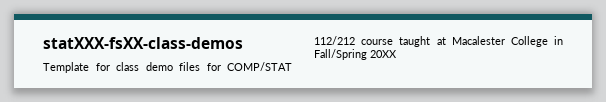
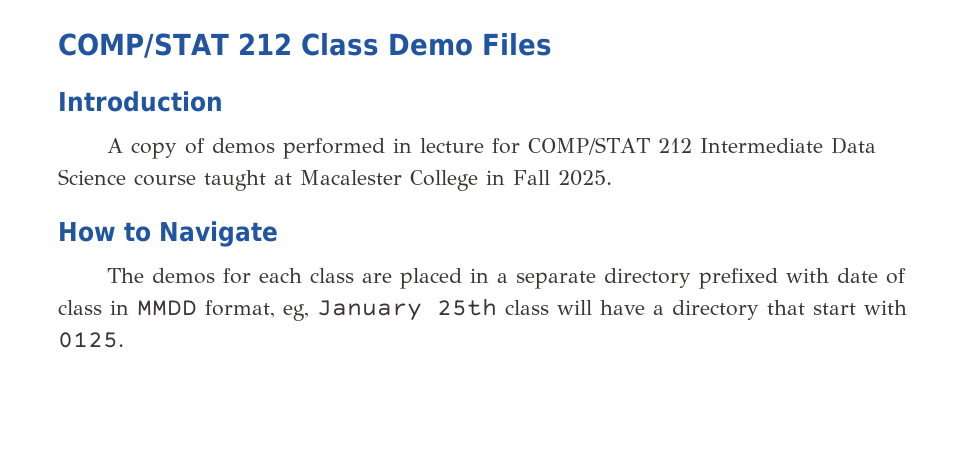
- statXXX-fsXX-class-demos
- Template for class demo files for COMP/STAT 112/212 course taught at Macalester College in Fall/Spring 20XX
+ COMP/STAT 212 Class Demo Files
+ Introduction
+ A copy of demos performed in lecture for COMP/STAT 212 Intermediate Data Science course taught at Macalester College in Fall 2025.
+ How to Navigate
+ The demos for each class are placed in a separate directory prefixed with date of class in MMDD format, eg, January 25th class will have a directory that start with 0125.

